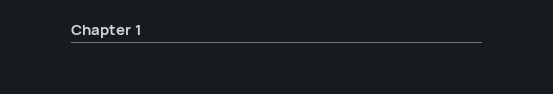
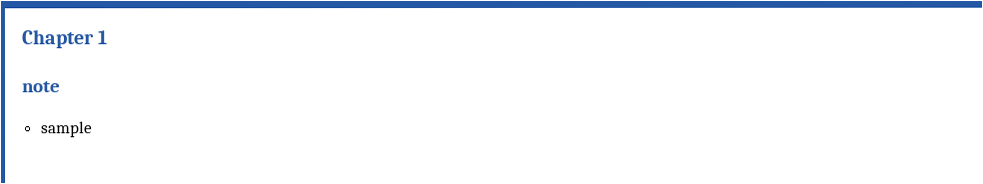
+ note
+ sample

